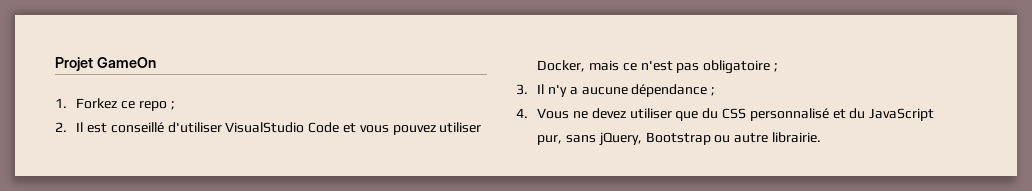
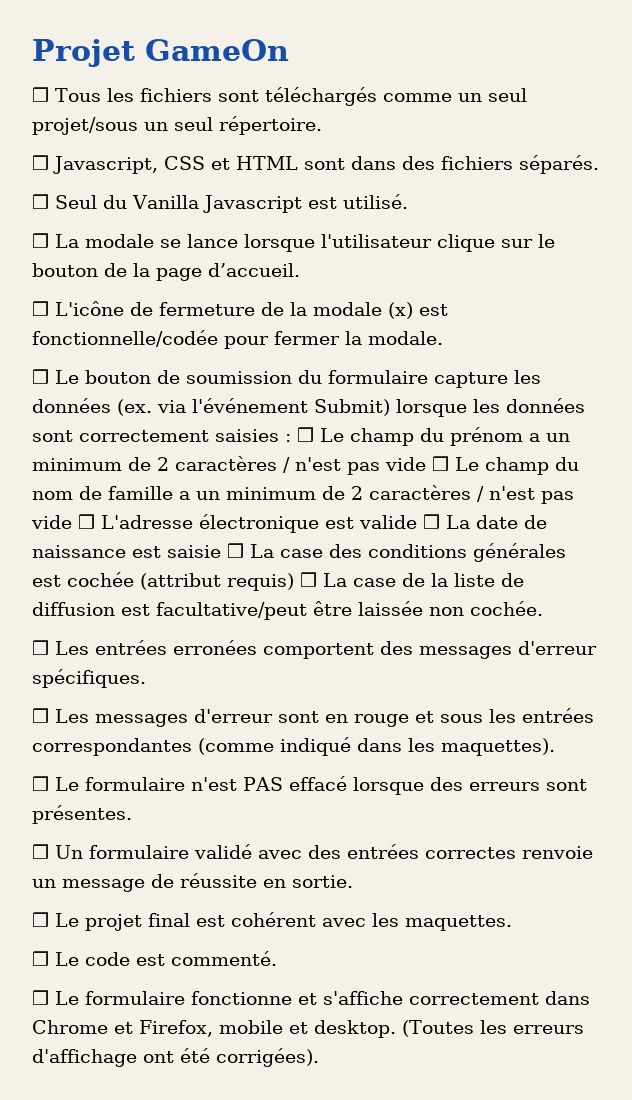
- 1. Forkez ce repo ;
- 2. Il est conseillé d'utiliser VisualStudio Code et vous pouvez utiliser Docker, mais ce n'est pas obligatoire ;
- 3. Il n'y a aucune dépendance ;
- 4. Vous ne devez utiliser que du CSS personnalisé et du JavaScript pur, sans jQuery, Bootstrap ou autre librairie.
+ ❒ Tous les fichiers sont téléchargés comme un seul projet/sous un seul répertoire.
+ ❒ Javascript, CSS et HTML sont dans des fichiers séparés.
+ ❒ Seul du Vanilla Javascript est utilisé.
+ ❒ La modale se lance lorsque l'utilisateur clique sur le bouton de la page d’accueil.
+ ❒ L'icône de fermeture de la modale (x) est fonctionnelle/codée pour fermer la modale.
+ ❒ Le bouton de soumission du formulaire capture les données (ex. via l'événement Submit) lorsque les données sont correctement saisies : ❒ Le champ du prénom a un minimum de 2 caractères / n'est pas vide ❒ Le champ du nom de famille a un minimum de 2 caractères / n'est pas vide ❒ L'adresse électronique est valide ❒ La date de naissance est saisie ❒ La case des conditions générales est cochée (attribut requis) ❒ La case de la liste de diffusion est facultative/peut être laissée non cochée.
+ ❒ Les entrées erronées comportent des messages d'erreur spécifiques.
+ ❒ Les messages d'erreur sont en rouge et sous les entrées correspondantes (comme indiqué dans les maquettes).
+ ❒ Le formulaire n'est PAS effacé lorsque des erreurs sont présentes.
+ ❒ Un formulaire validé avec des entrées correctes renvoie un message de réussite en sortie.
+ ❒ Le projet final est cohérent avec les maquettes.
+ ❒ Le code est commenté.
+ ❒ Le formulaire fonctionne et s'affiche correctement dans Chrome et Firefox, mobile et desktop. (Toutes les erreurs d'affichage ont été corrigées).

